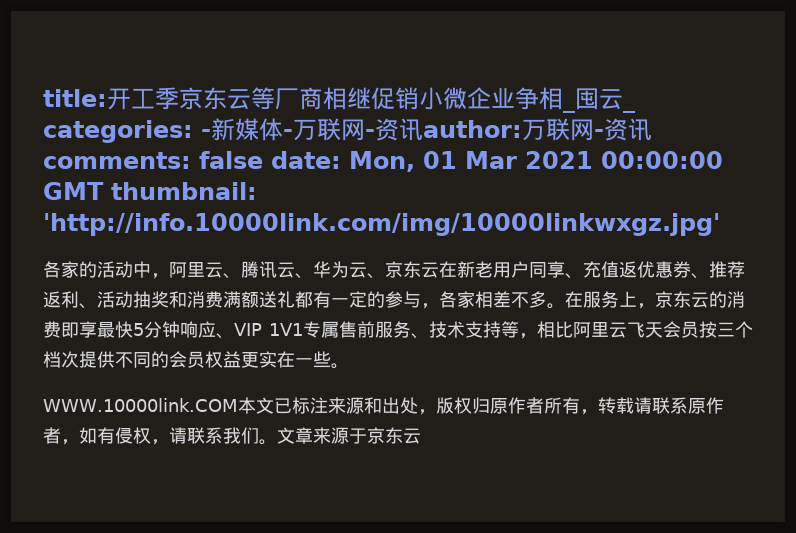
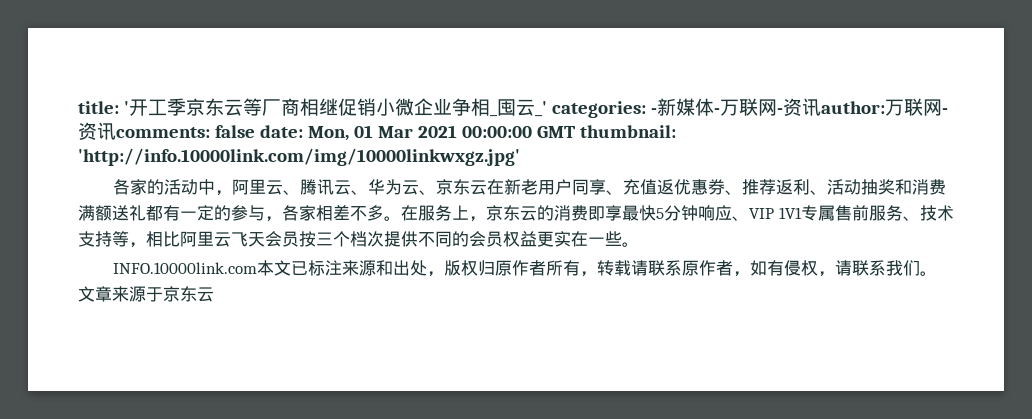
- title:开工季京东云等厂商相继促销小微企业争相_囤云_ categories: -新媒体-万联网-资讯author:万联网-资讯comments: false date: Mon, 01 Mar 2021 00:00:00 GMT thumbnail: 'http://info.10000link.com/img/10000linkwxgz.jpg'
+ title: '开工季京东云等厂商相继促销小微企业争相_囤云_' categories: -新媒体-万联网-资讯author:万联网-资讯comments: false date: Mon, 01 Mar 2021 00:00:00 GMT thumbnail: 'http://info.10000link.com/img/10000linkwxgz.jpg'
- WWW.10000link.COM本文已标注来源和出处，版权归原作者所有，转载请联系原作者，如有侵权，请联系我们。
+ INFO.10000link.com本文已标注来源和出处，版权归原作者所有，转载请联系原作者，如有侵权，请联系我们。

